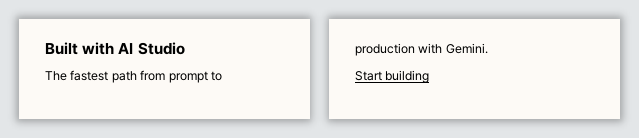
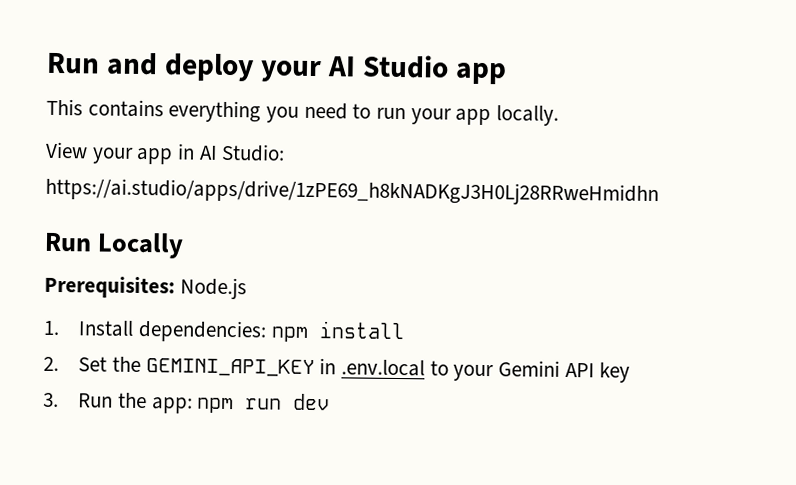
- Built with AI Studio
- The fastest path from prompt to production with Gemini.
- Start building
+ Run and deploy your AI Studio app
+ This contains everything you need to run your app locally.
+ View your app in AI Studio: https://ai.studio/apps/drive/1zPE69_h8kNADKgJ3H0Lj28RRweHmidhn
+ Run Locally
+ Prerequisites: Node.js
+ 1. Install dependencies: npm install
+ 2. Set the GEMINI_API_KEY in .env.local to your Gemini API key
+ 3. Run the app: npm run dev

